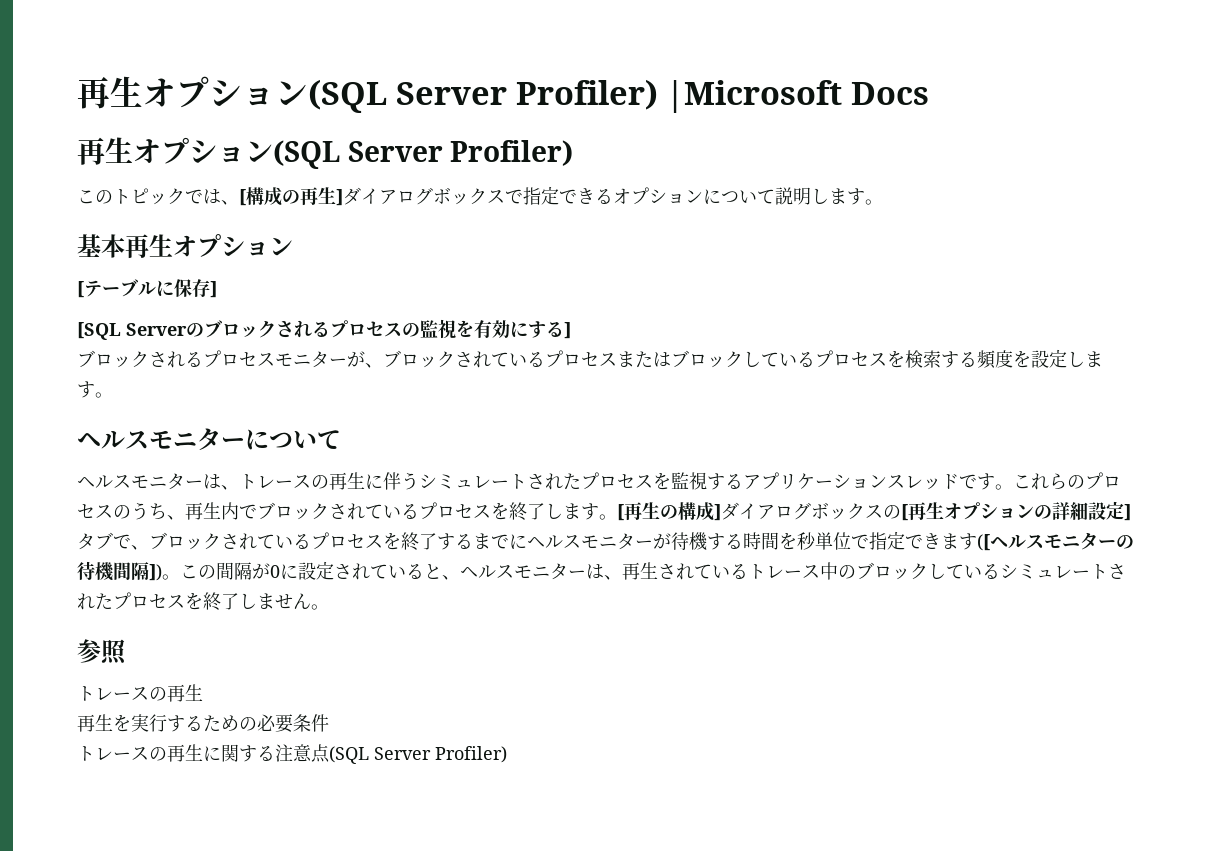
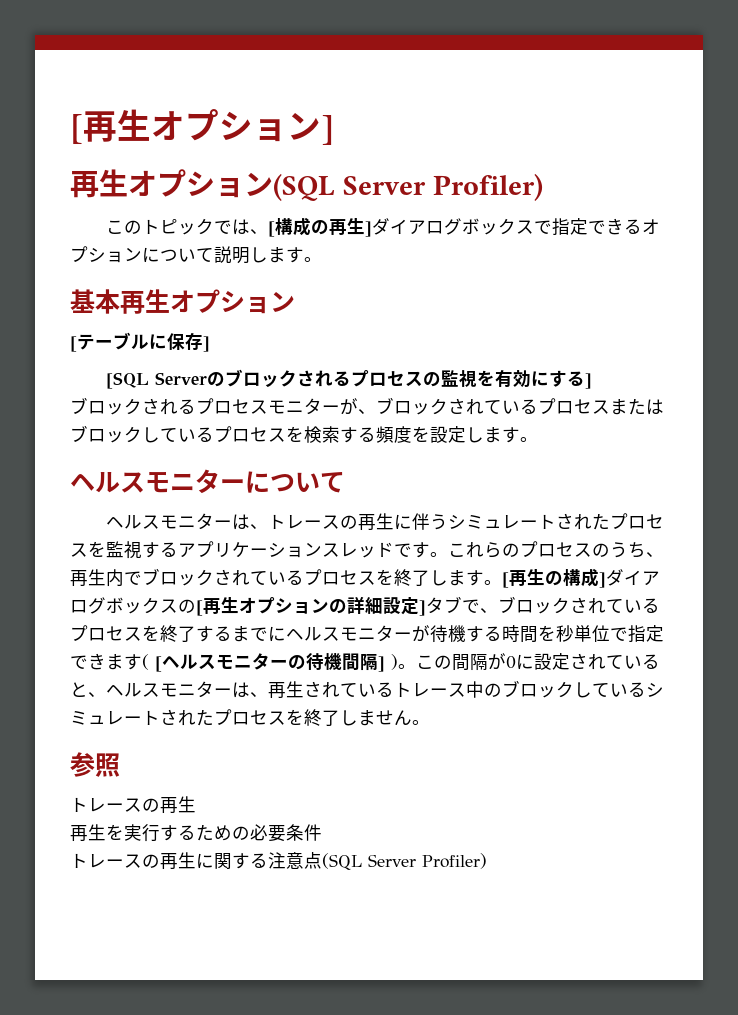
- 再生オプション(SQL Server Profiler) |Microsoft Docs
+ [再生オプション]
- [再生の構成]ダイアログボックスの[再生オプションの詳細設定]タブで、ブロックされているプロセスを終了するまでにヘルスモニターが待機する時間を秒単位で指定できます([ヘルスモニターの待機間隔])。
+ [再生の構成]ダイアログボックスの[再生オプションの詳細設定]タブで、ブロックされているプロセスを終了するまでにヘルスモニターが待機する時間を秒単位で指定できます( [ヘルスモニターの待機間隔] )。

